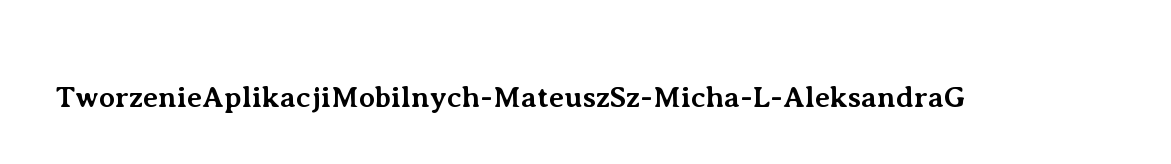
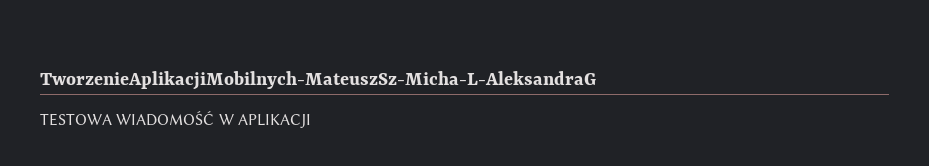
+ TESTOWA WIADOMOŚĆ W APLIKACJI

